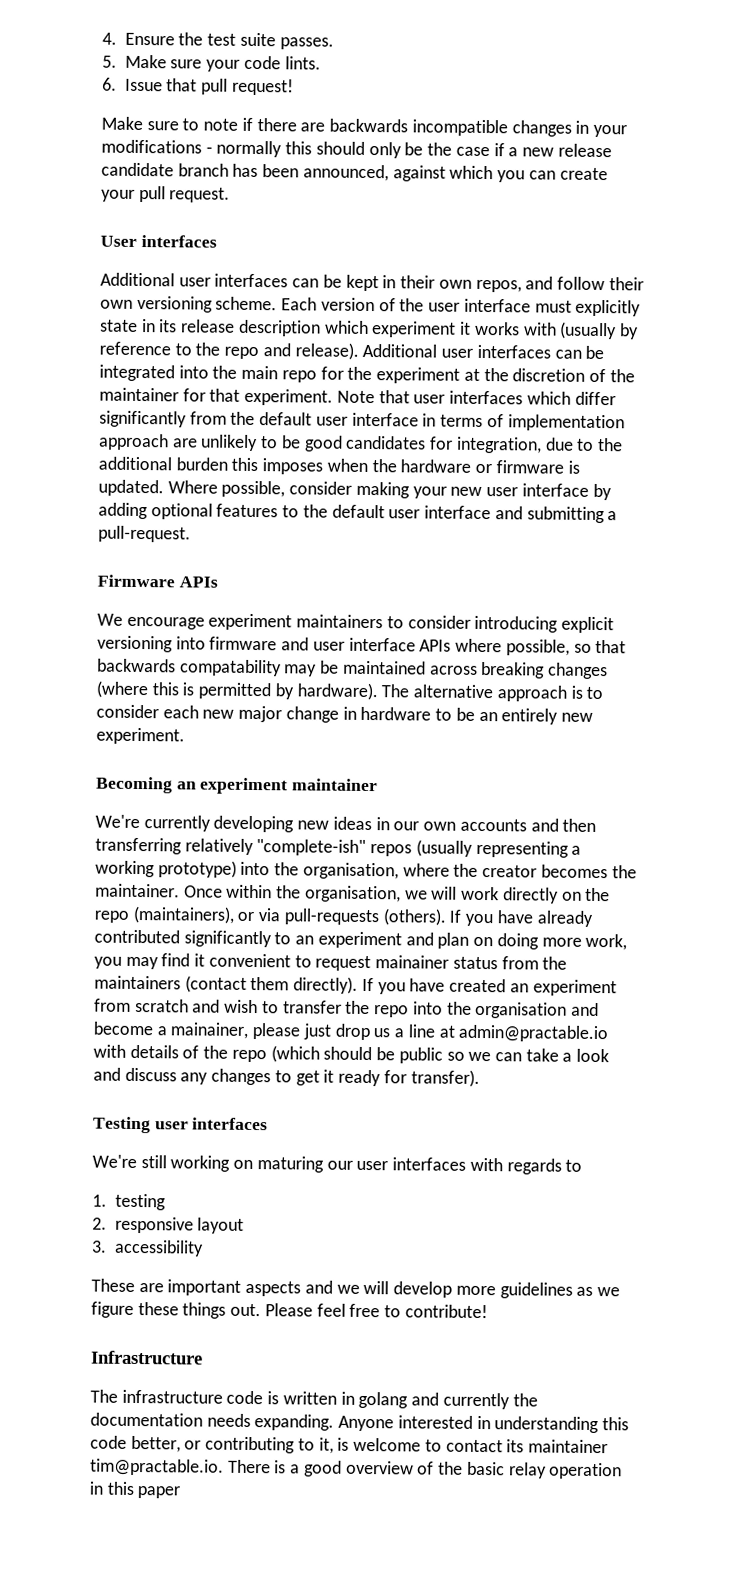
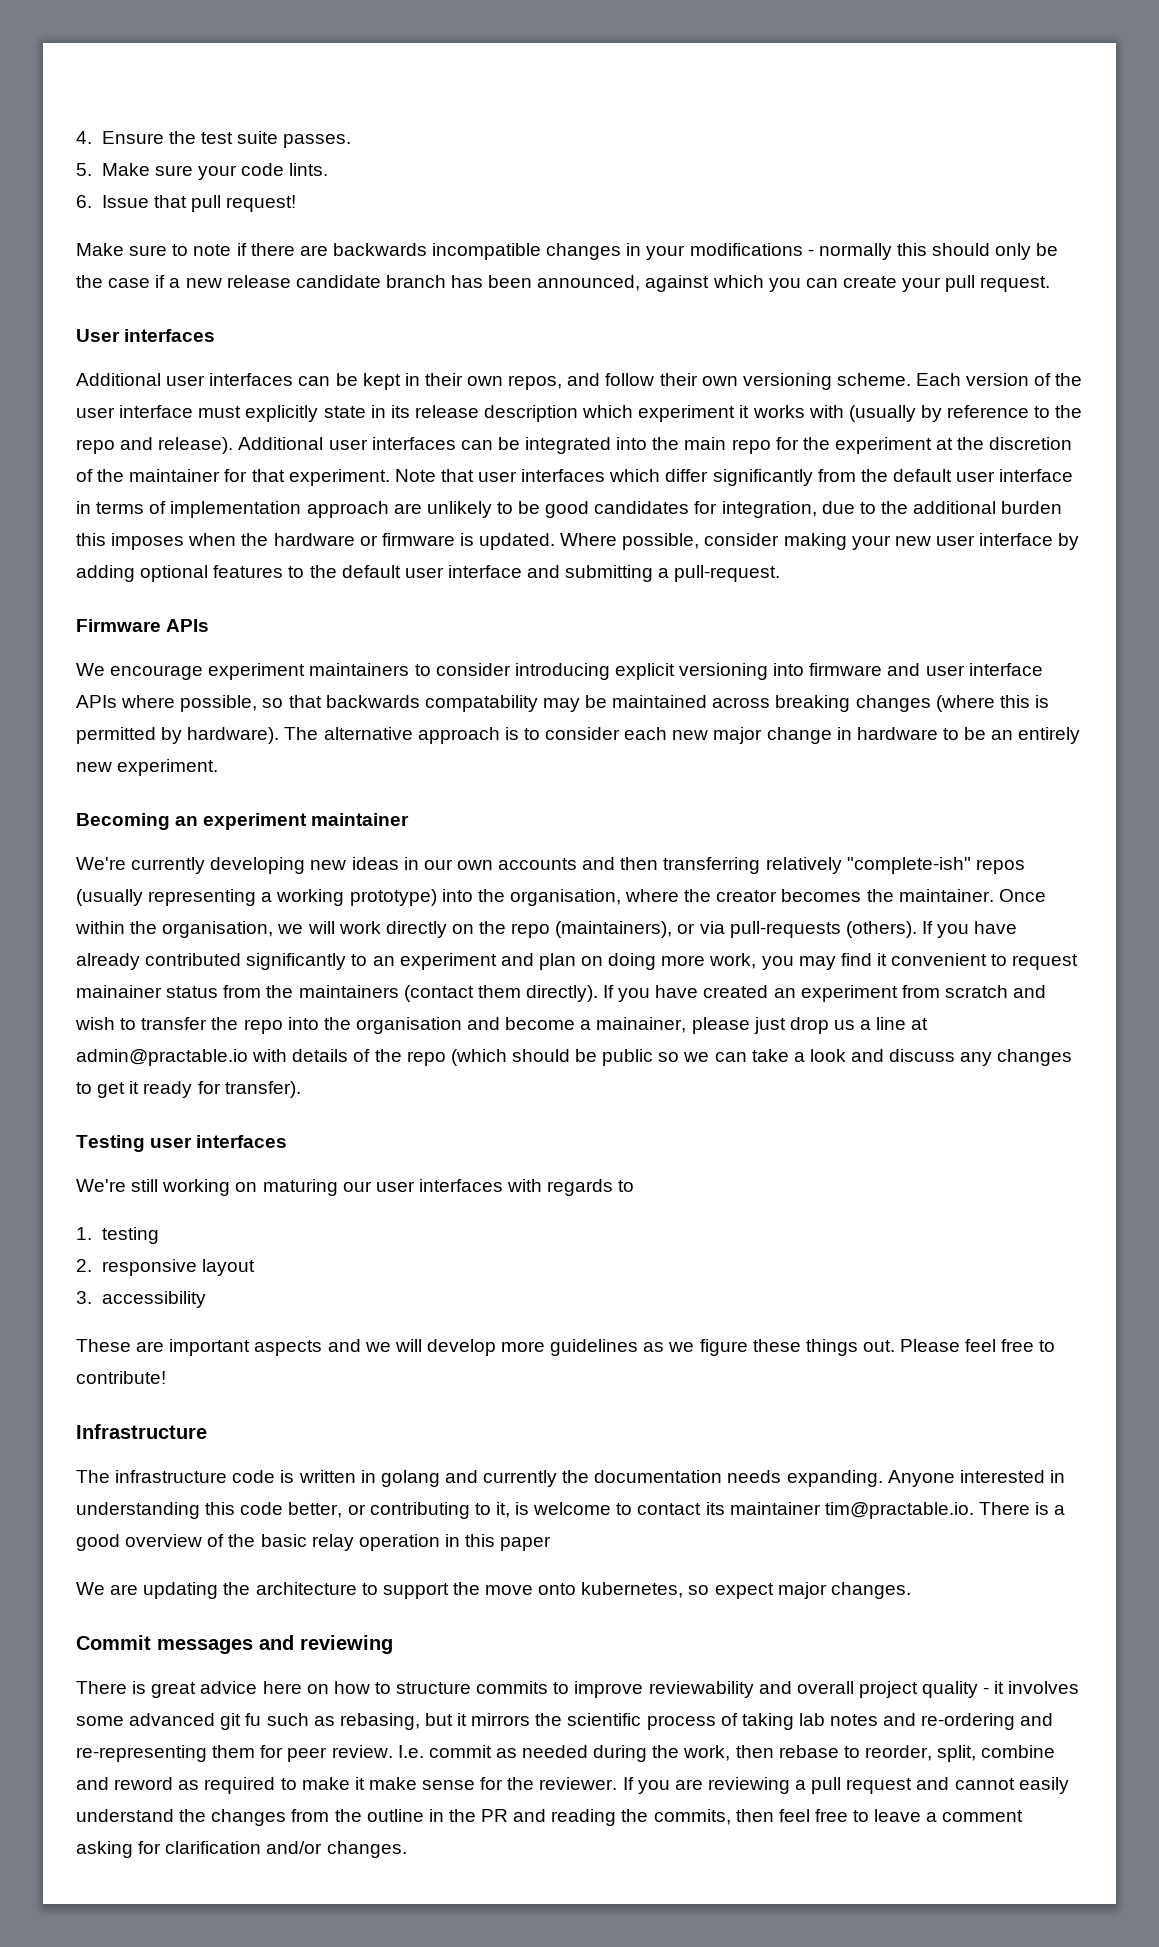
+ We are updating the architecture to support the move onto kubernetes, so expect major changes.
+ Commit messages and reviewing
+ There is great advice here on how to structure commits to improve reviewability and overall project quality - it involves some advanced git fu such as rebasing, but it mirrors the scientific process of taking lab notes and re-ordering and re-representing them for peer review. I.e. commit as needed during the work, then rebase to reorder, split, combine and reword as required to make it make sense for the reviewer. If you are reviewing a pull request and cannot easily understand the changes from the outline in the PR and reading the commits, then feel free to leave a comment asking for clarification and/or changes.

